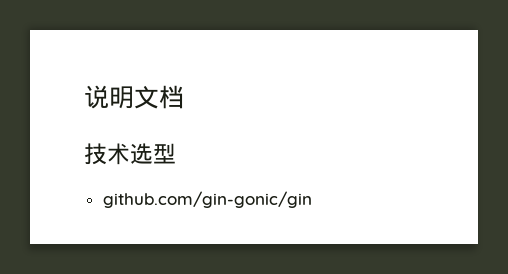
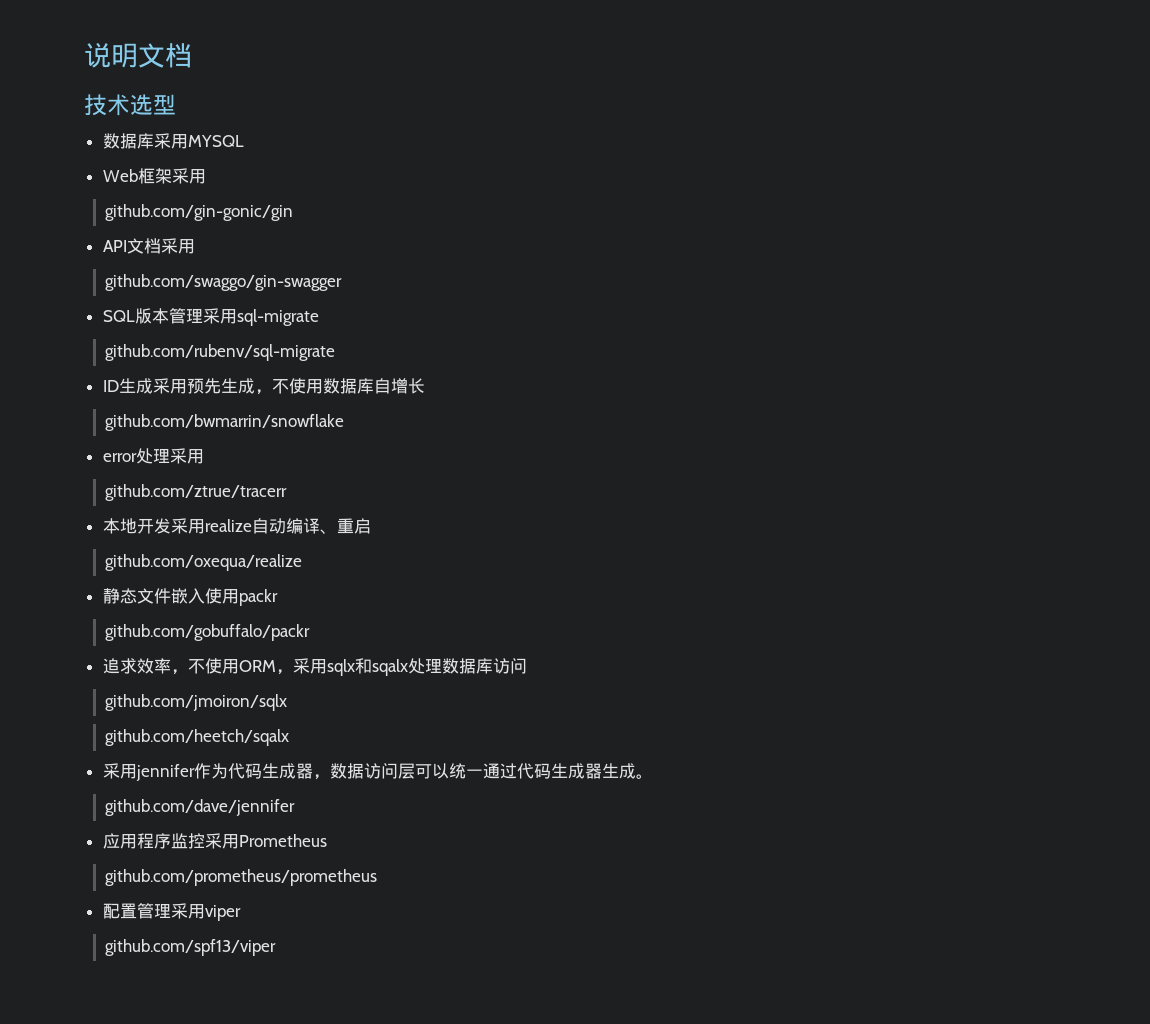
+ 数据库采用MYSQL
+ Web框架采用
  github.com/gin-gonic/gin
+ API文档采用
+ github.com/swaggo/gin-swagger
+ SQL版本管理采用sql-migrate
+ github.com/rubenv/sql-migrate
+ ID生成采用预先生成，不使用数据库自增长
+ github.com/bwmarrin/snowflake
+ error处理采用
+ github.com/ztrue/tracerr
+ 本地开发采用realize自动编译、重启
+ github.com/oxequa/realize
+ 静态文件嵌入使用packr
+ github.com/gobuffalo/packr
+ 追求效率，不使用ORM，采用sqlx和sqalx处理数据库访问
+ github.com/jmoiron/sqlx
+ github.com/heetch/sqalx
+ 采用jennifer作为代码生成器，数据访问层可以统一通过代码生成器生成。
+ github.com/dave/jennifer
+ 应用程序监控采用Prometheus
+ github.com/prometheus/prometheus
+ 配置管理采用viper
+ github.com/spf13/viper

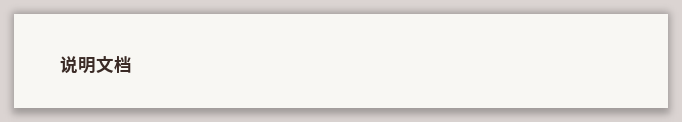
- 技术选型
- 数据库采用MYSQL
- Web框架采用
- github.com/gin-gonic/gin
- API文档采用
- github.com/swaggo/gin-swagger
- SQL版本管理采用sql-migrate
- github.com/rubenv/sql-migrate
- ID生成采用预先生成，不使用数据库自增长
- github.com/bwmarrin/snowflake
- error处理采用
- github.com/ztrue/tracerr
- 本地开发采用realize自动编译、重启
- github.com/oxequa/realize
- 静态文件嵌入使用packr
- github.com/gobuffalo/packr
- 追求效率，不使用ORM，采用sqlx和sqalx处理数据库访问
- github.com/jmoiron/sqlx
- github.com/heetch/sqalx
- 采用jennifer作为代码生成器，数据访问层可以统一通过代码生成器生成。
- github.com/dave/jennifer
- 应用程序监控采用Prometheus
- github.com/prometheus/prometheus
- 配置管理采用viper
- github.com/spf13/viper

